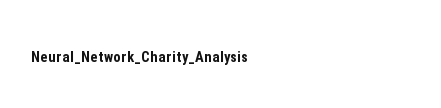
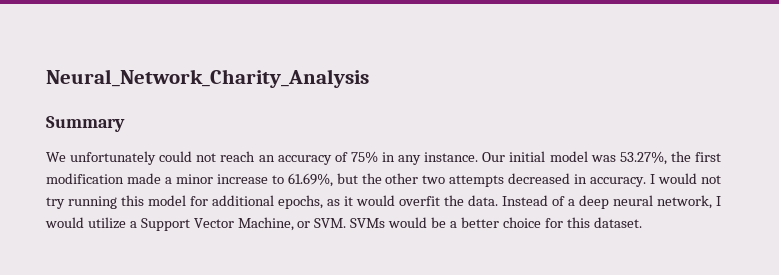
+ Summary
+ We unfortunately could not reach an accuracy of 75% in any instance. Our initial model was 53.27%, the first modification made a minor increase to 61.69%, but the other two attempts decreased in accuracy. I would not try running this model for additional epochs, as it would overfit the data. Instead of a deep neural network, I would utilize a Support Vector Machine, or SVM. SVMs would be a better choice for this dataset.

